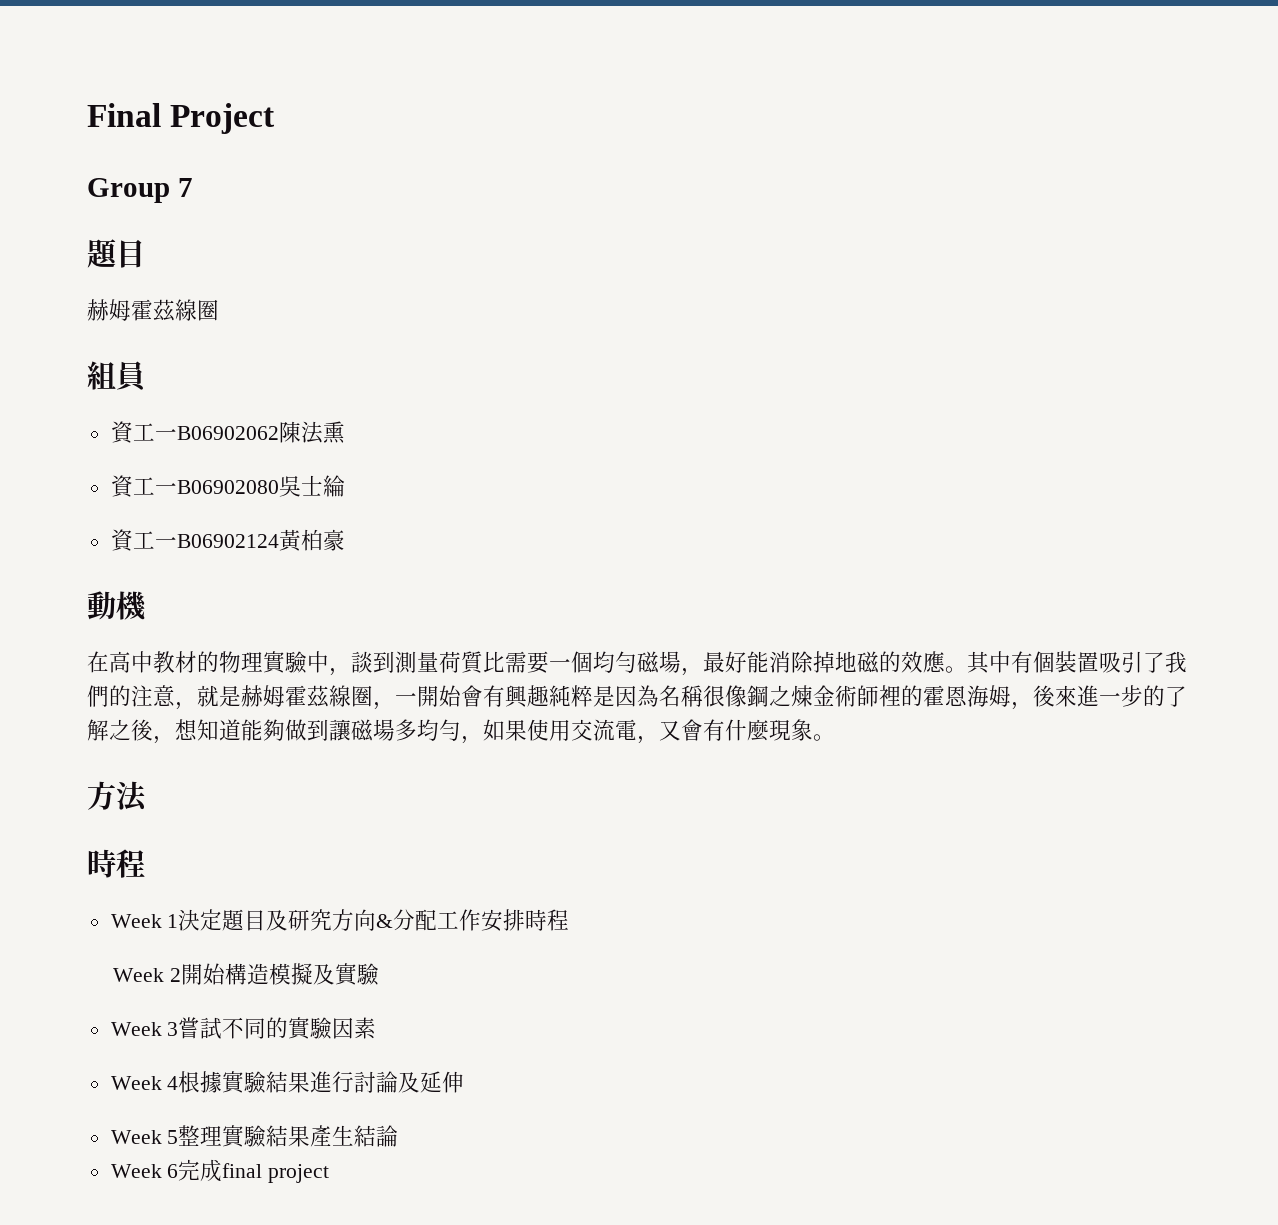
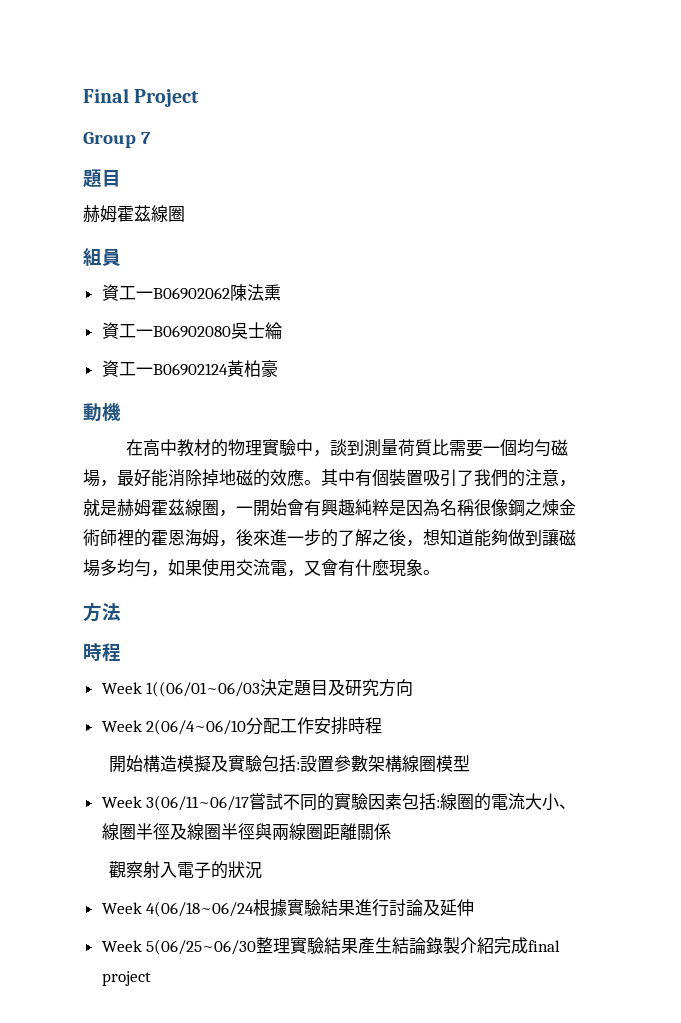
- Week 1決定題目及研究方向&分配工作安排時程
+ Week 1((06/01~06/03決定題目及研究方向
+ Week 2(06/4~06/10分配工作安排時程
- Week 2開始構造模擬及實驗
- Week 3嘗試不同的實驗因素
- Week 4根據實驗結果進行討論及延伸
+ 開始構造模擬及實驗包括:設置參數架構線圈模型
+ Week 3(06/11~06/17嘗試不同的實驗因素包括:線圈的電流大小、線圈半徑及線圈半徑與兩線圈距離關係
+ 觀察射入電子的狀況
+ Week 4(06/18~06/24根據實驗結果進行討論及延伸
- Week 5整理實驗結果產生結論
- Week 6完成final project
+ Week 5(06/25~06/30整理實驗結果產生結論錄製介紹完成final project

